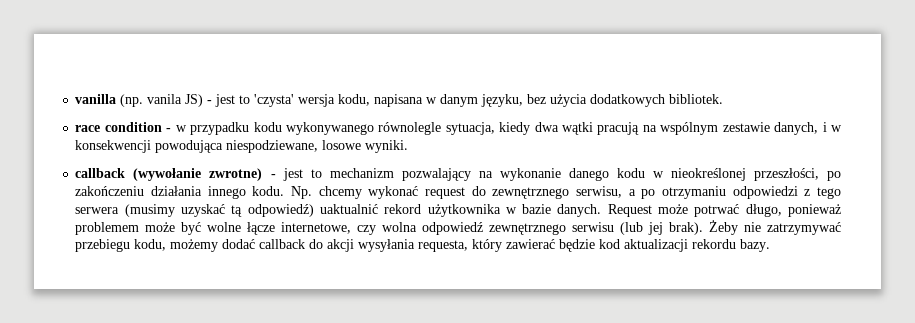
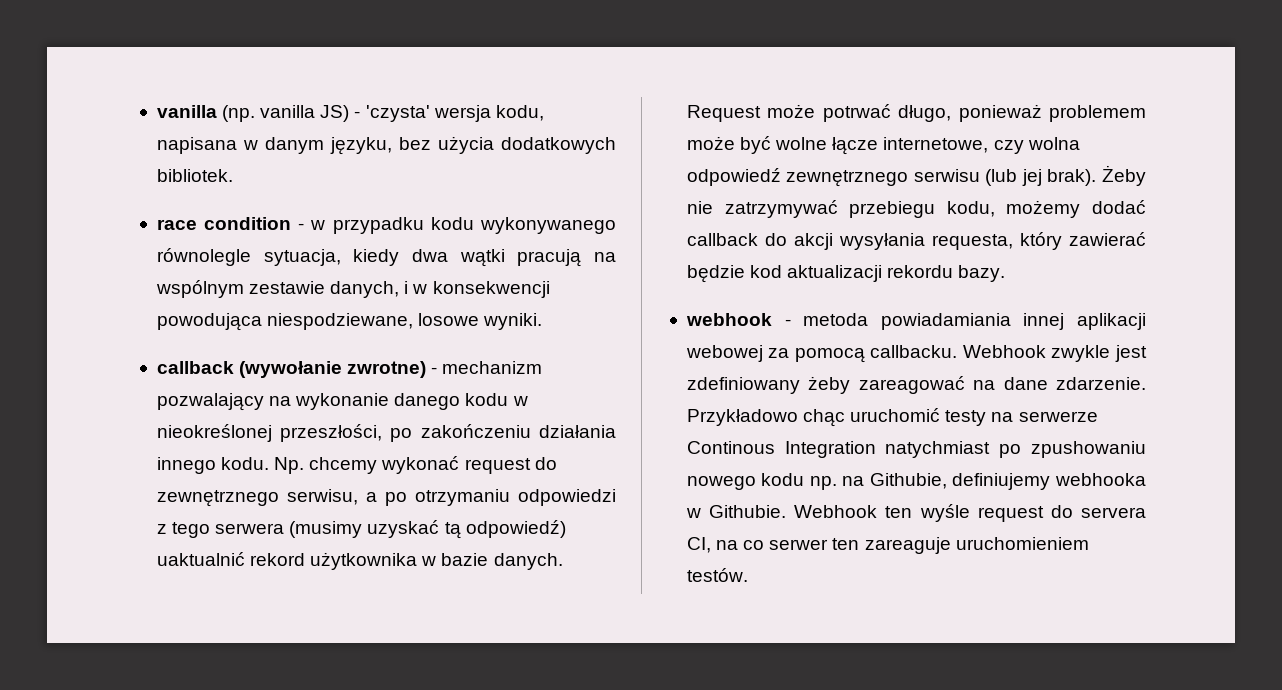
- vanilla (np. vanila JS) - jest to 'czysta' wersja kodu, napisana w danym języku, bez użycia dodatkowych bibliotek.
+ vanilla (np. vanilla JS) - 'czysta' wersja kodu, napisana w danym języku, bez użycia dodatkowych bibliotek.
- callback (wywołanie zwrotne) - jest to mechanizm pozwalający na wykonanie danego kodu w nieokreślonej przeszłości, po zakończeniu działania innego kodu.
+ callback (wywołanie zwrotne) - mechanizm pozwalający na wykonanie danego kodu w nieokreślonej przeszłości, po zakończeniu działania innego kodu.
+ webhook - metoda powiadamiania innej aplikacji webowej za pomocą callbacku. Webhook zwykle jest zdefiniowany żeby zareagować na dane zdarzenie. Przykładowo chąc uruchomić testy na serwerze Continous Integration natychmiast po zpushowaniu nowego kodu np. na Githubie, definiujemy webhooka w Githubie. Webhook ten wyśle request do servera CI, na co serwer ten zareaguje uruchomieniem testów.

